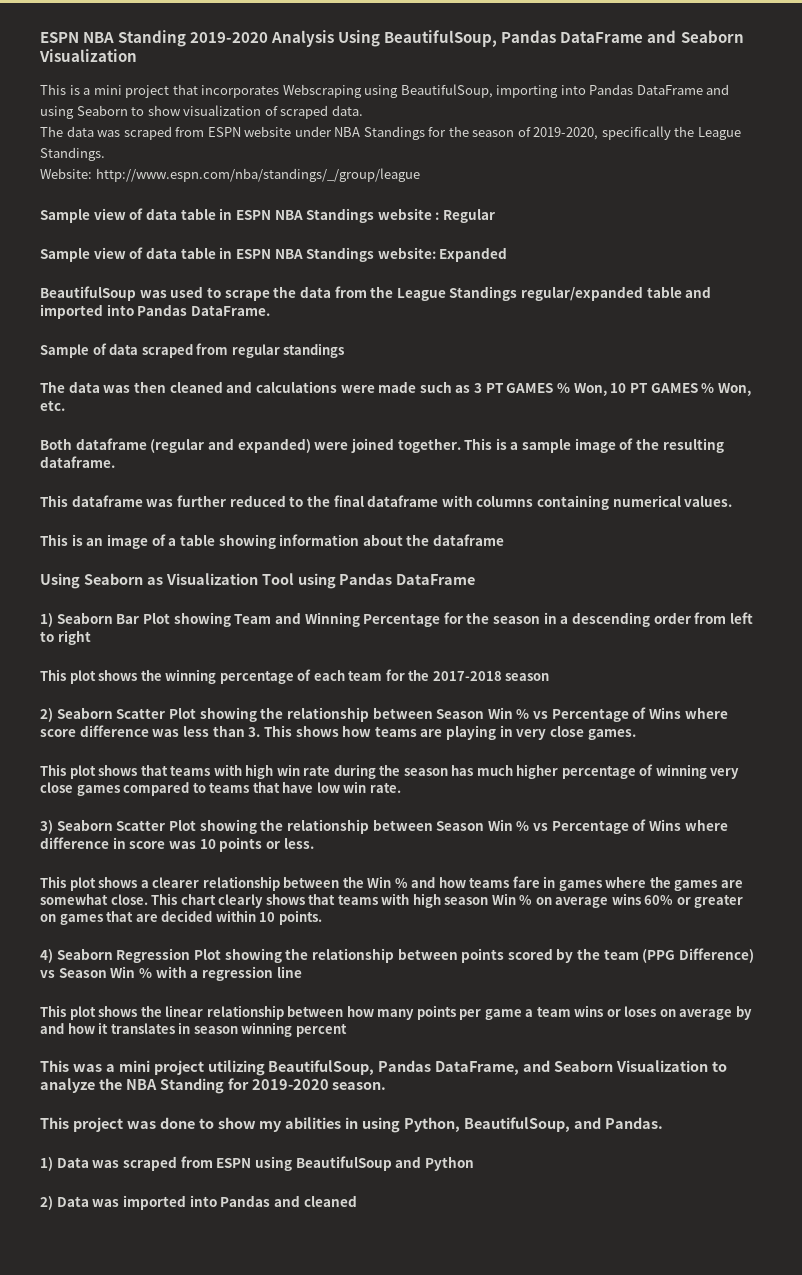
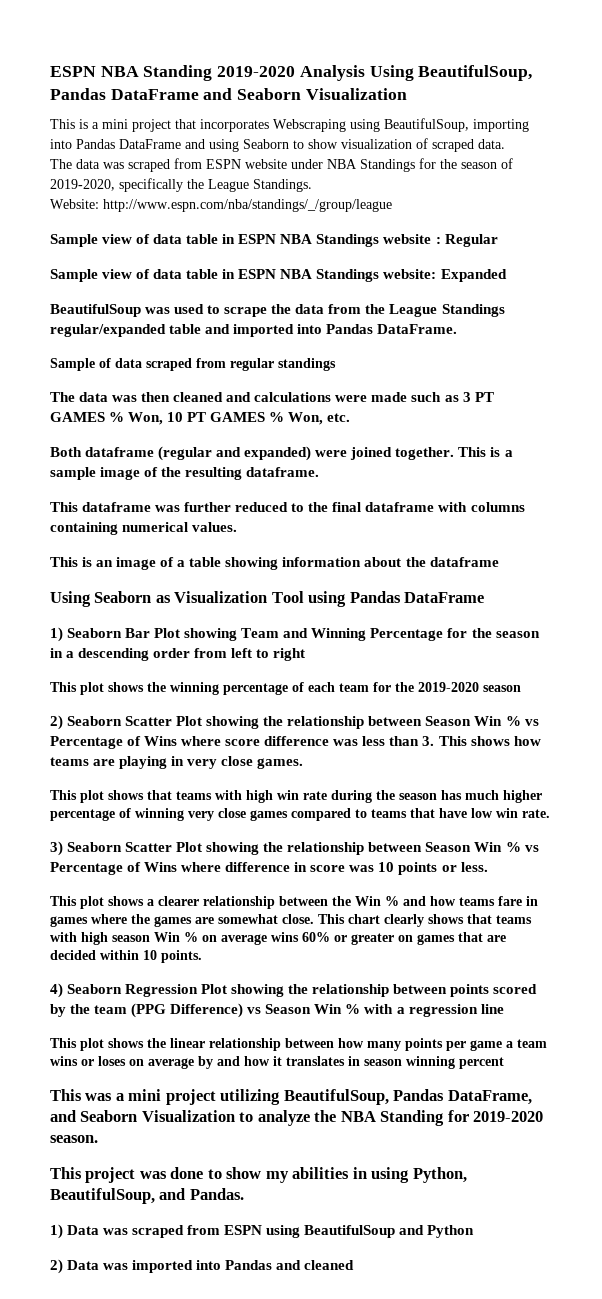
- This plot shows the winning percentage of each team for the 2017-2018 season
+ This plot shows the winning percentage of each team for the 2019-2020 season

